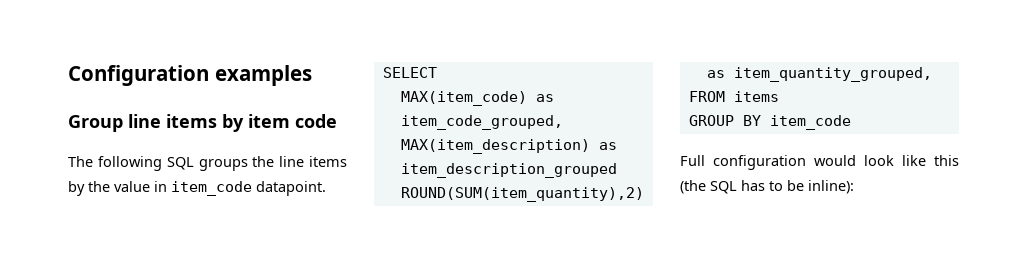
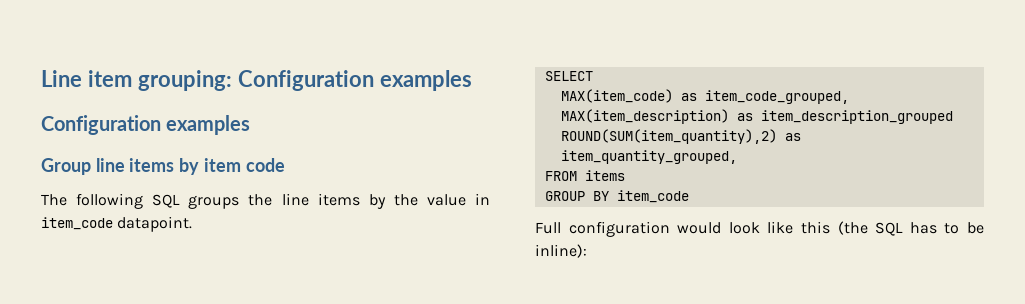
+ Line item grouping: Configuration examples

